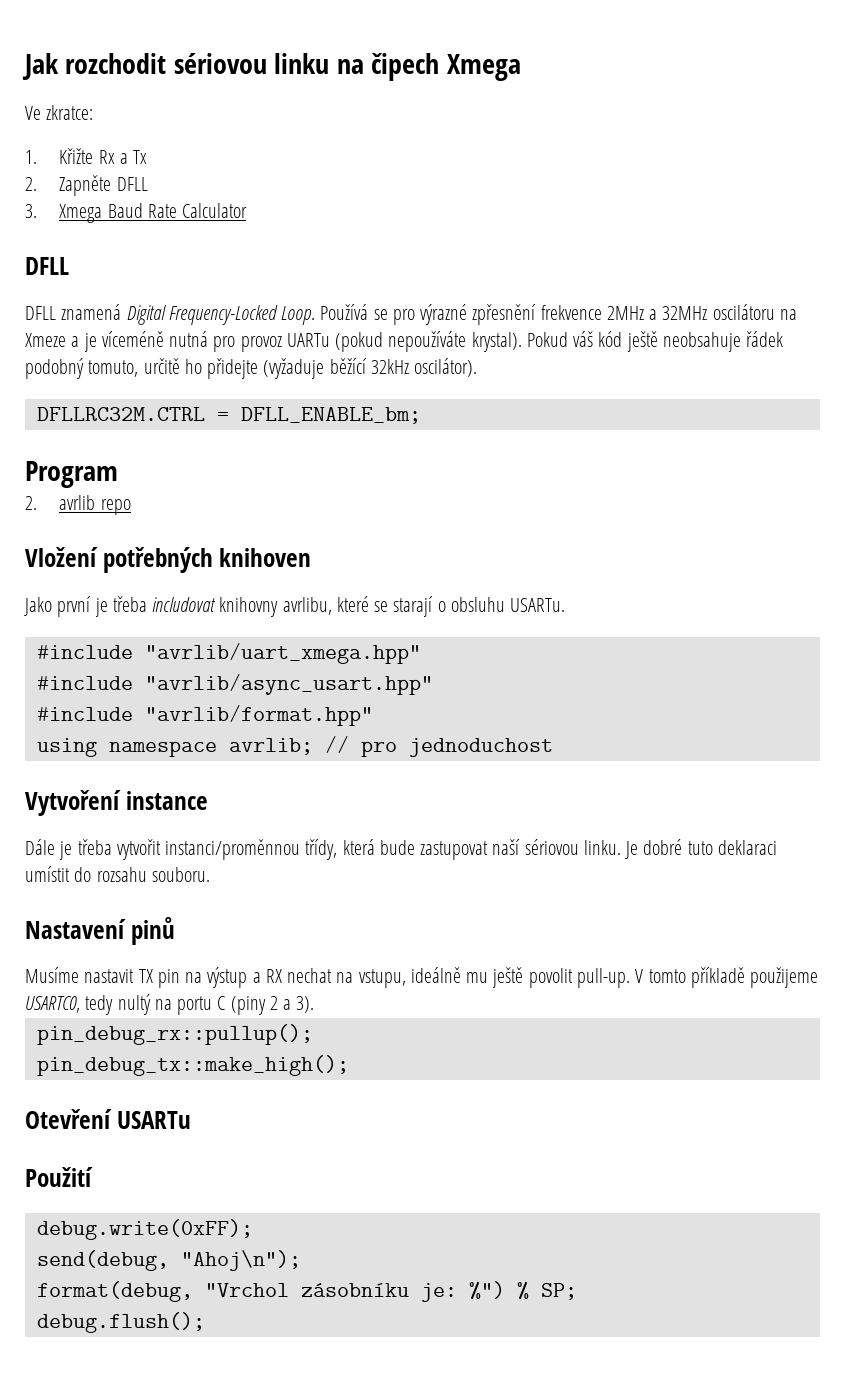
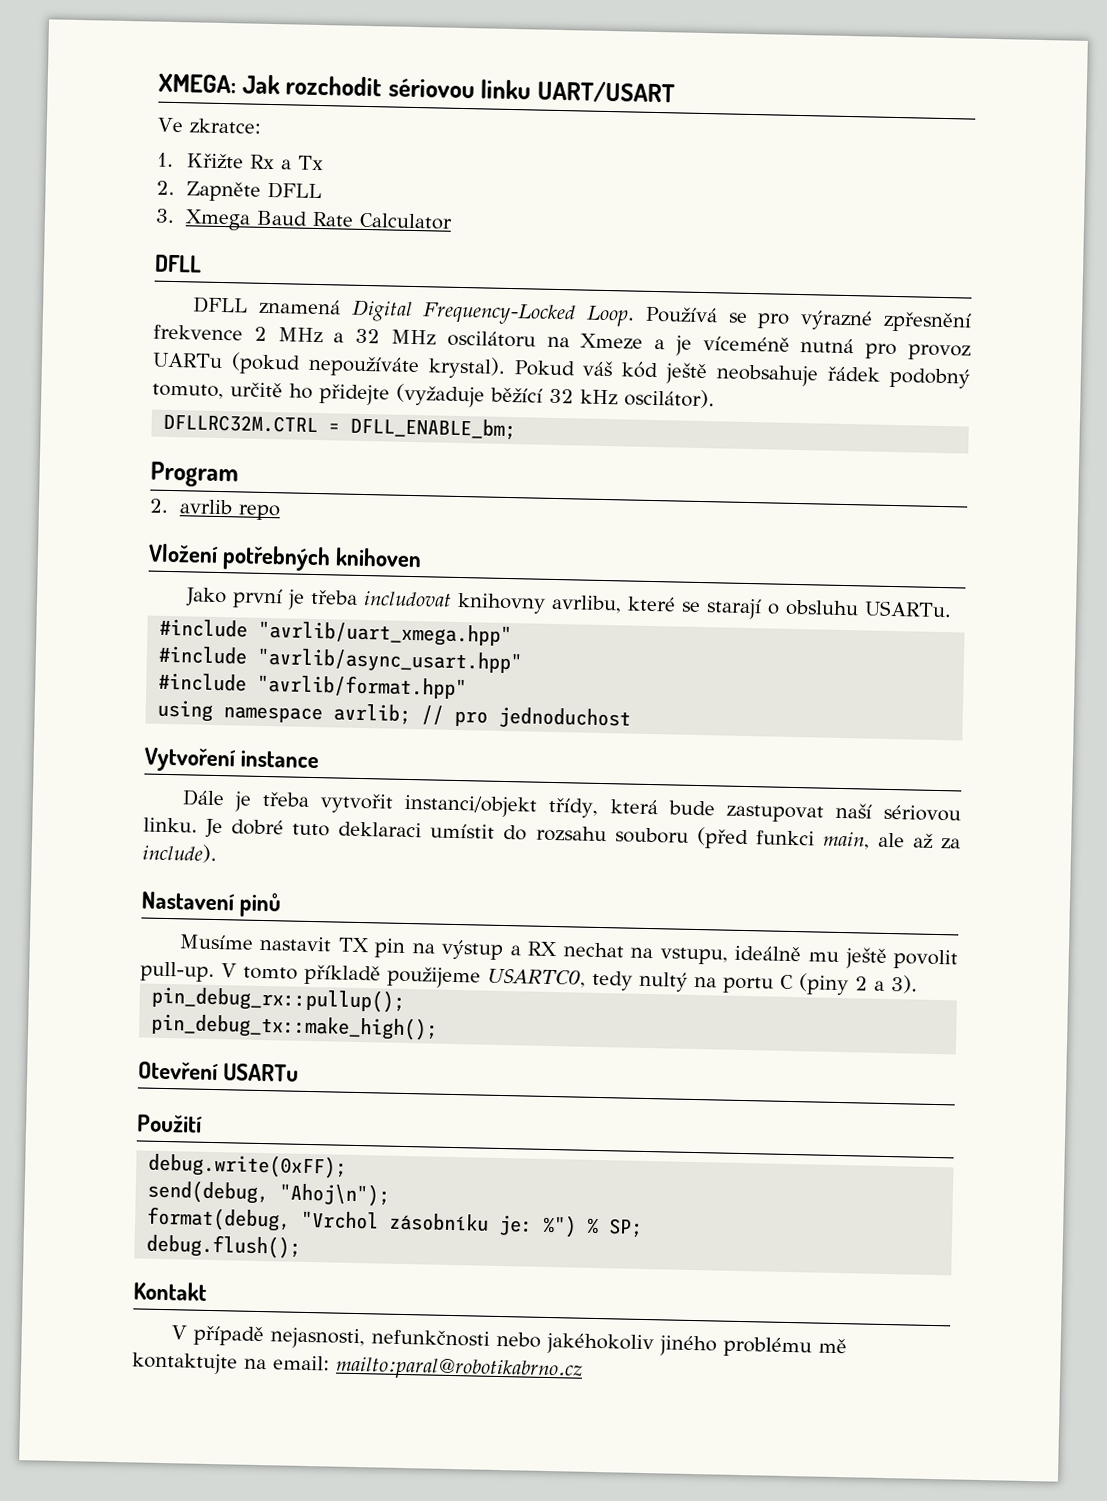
- Jak rozchodit sériovou linku na čipech Xmega
+ XMEGA: Jak rozchodit sériovou linku UART/USART
- Používá se pro výrazné zpřesnění frekvence 2MHz a 32MHz oscilátoru na Xmeze a je víceméně nutná pro provoz UARTu (pokud nepoužíváte krystal).
+ Používá se pro výrazné zpřesnění frekvence 2 MHz a 32 MHz oscilátoru na Xmeze a je víceméně nutná pro provoz UARTu (pokud nepoužíváte krystal).
- Pokud váš kód ještě neobsahuje řádek podobný tomuto, určitě ho přidejte (vyžaduje běžící 32kHz oscilátor).
+ Pokud váš kód ještě neobsahuje řádek podobný tomuto, určitě ho přidejte (vyžaduje běžící 32 kHz oscilátor).
- Dále je třeba vytvořit instanci/proměnnou třídy, která bude zastupovat naší sériovou linku.
+ Dále je třeba vytvořit instanci/objekt třídy, která bude zastupovat naší sériovou linku.
- Je dobré tuto deklaraci umístit do rozsahu souboru.
+ Je dobré tuto deklaraci umístit do rozsahu souboru (před funkci main, ale až za include).
+ Kontakt
+ V případě nejasnosti, nefunkčnosti nebo jakéhokoliv jiného problému mě kontaktujte na email: mailto:paral@robotikabrno.cz

